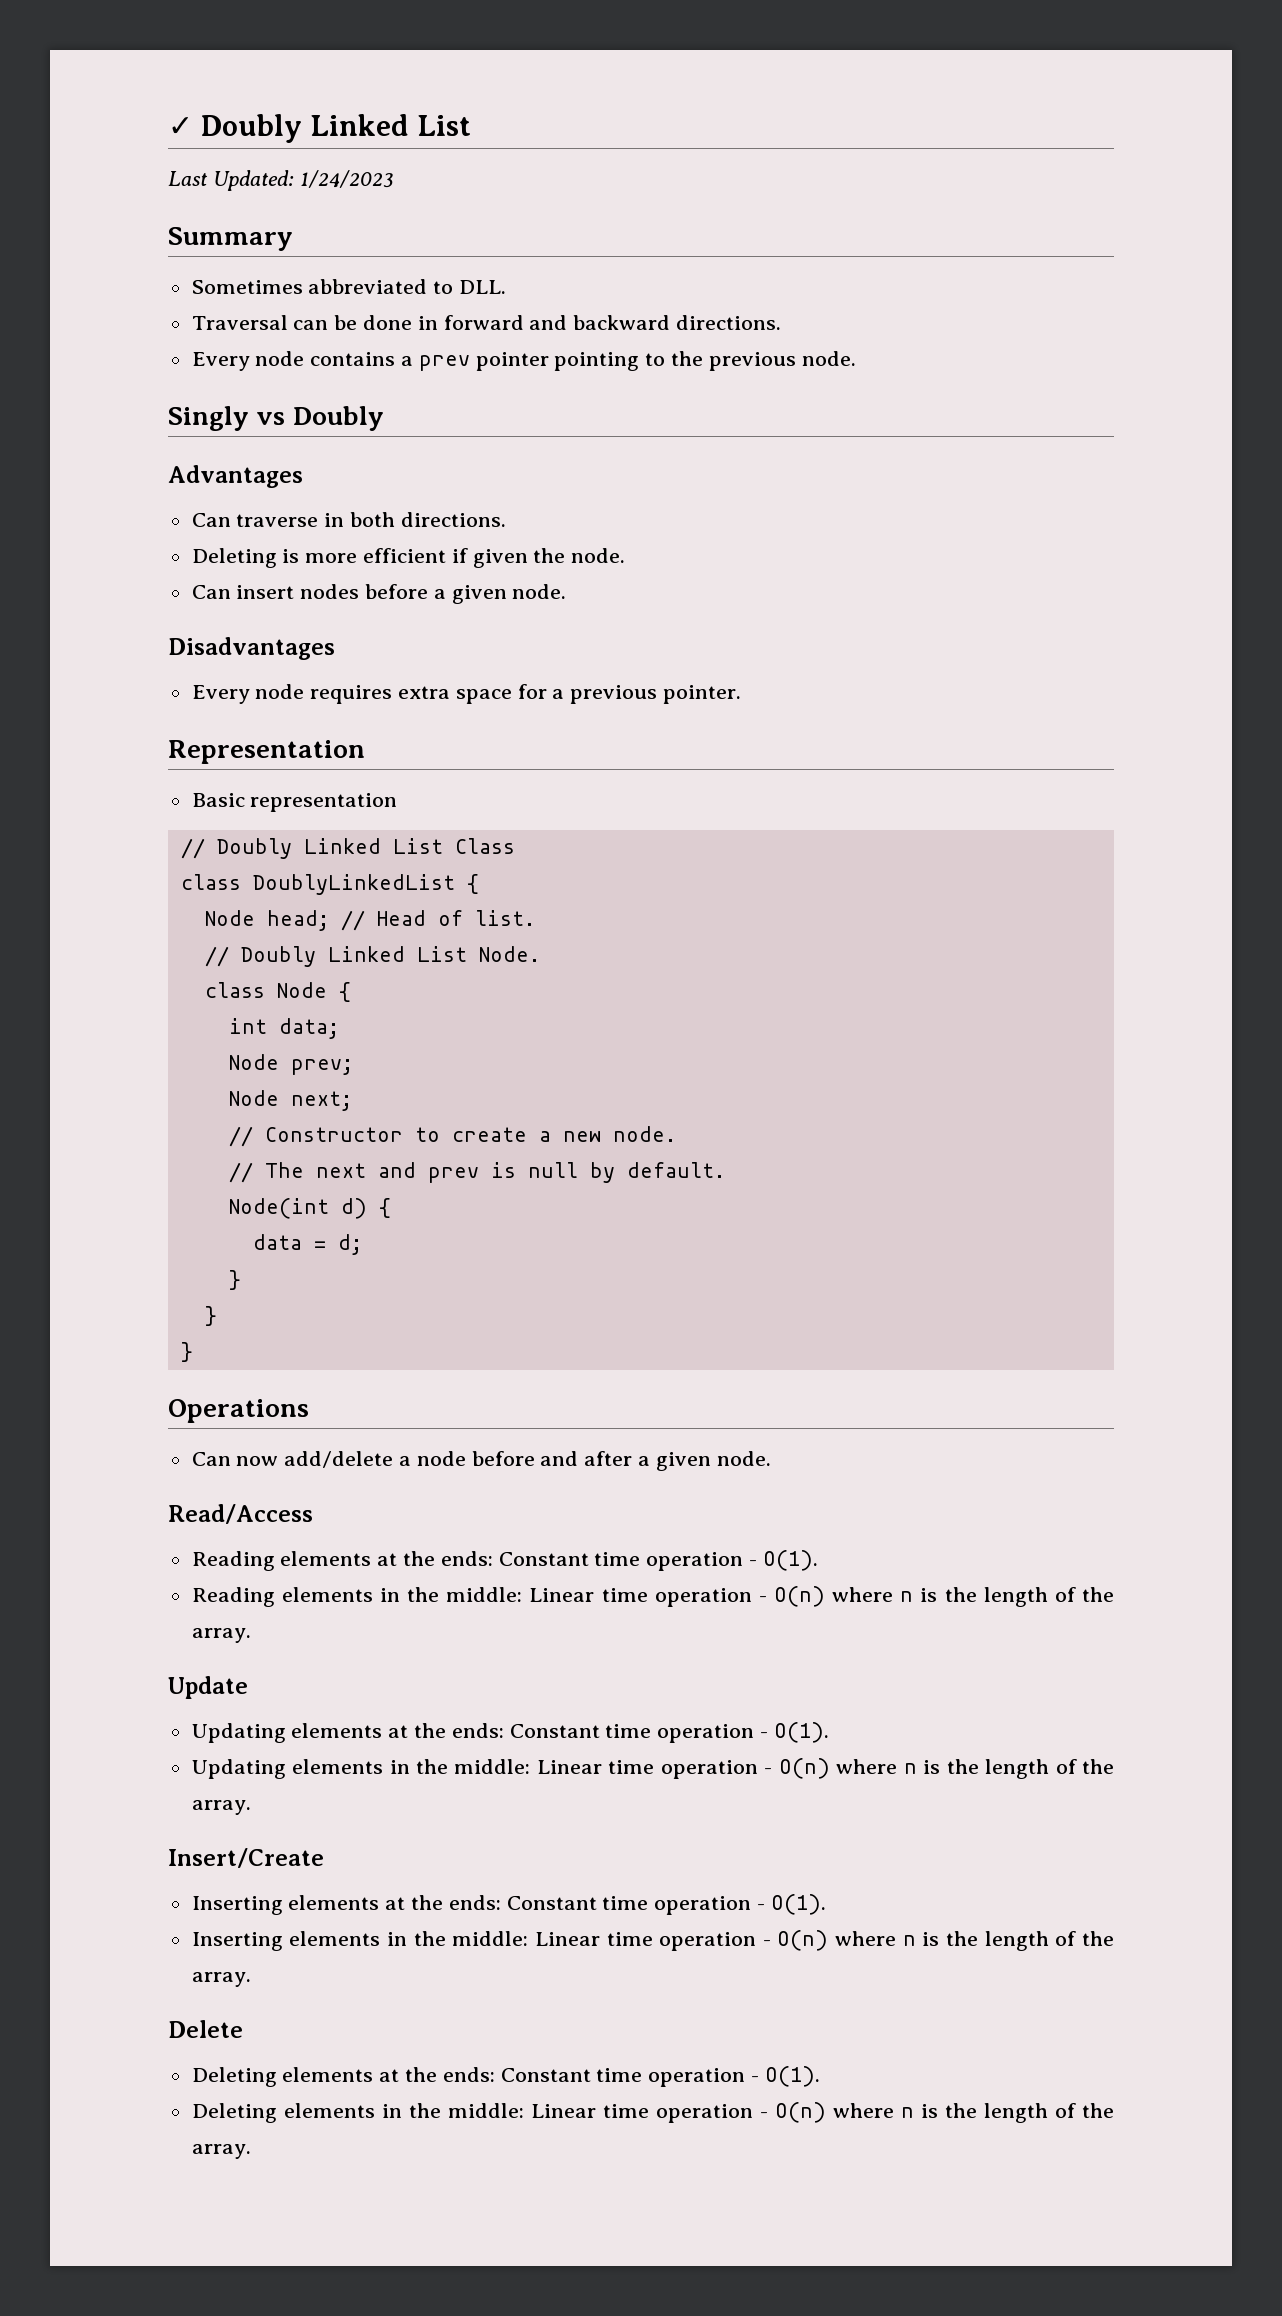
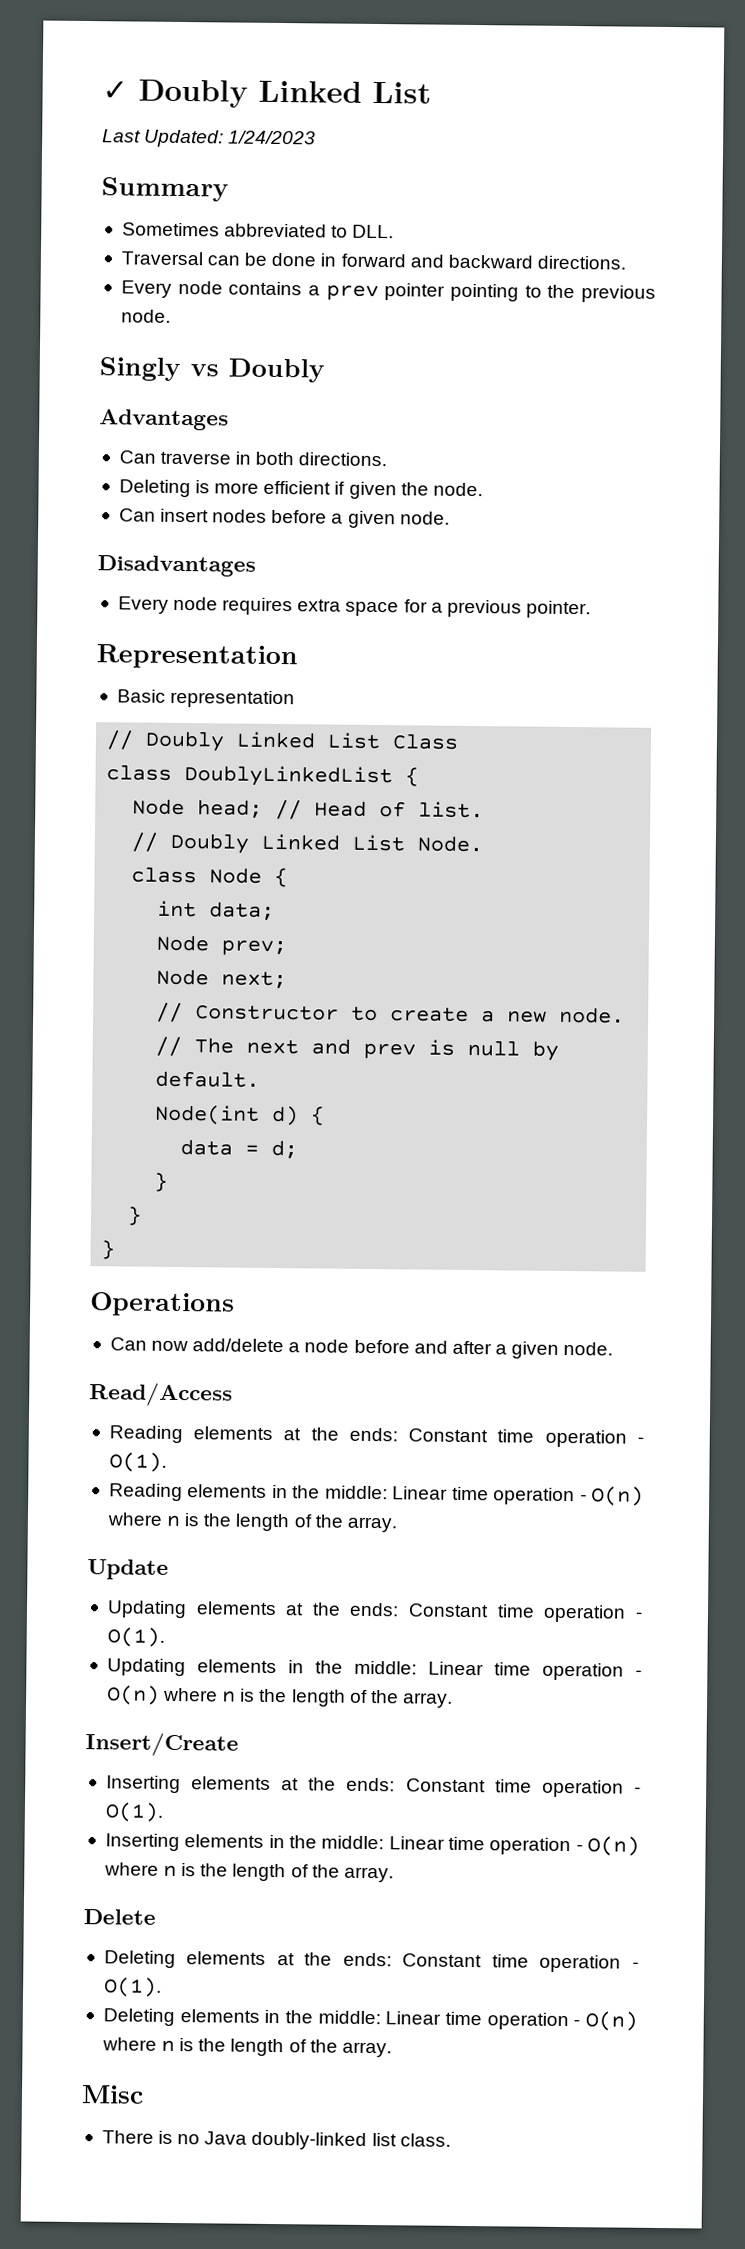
+ Misc
+ There is no Java doubly-linked list class.

